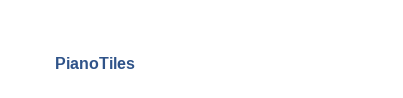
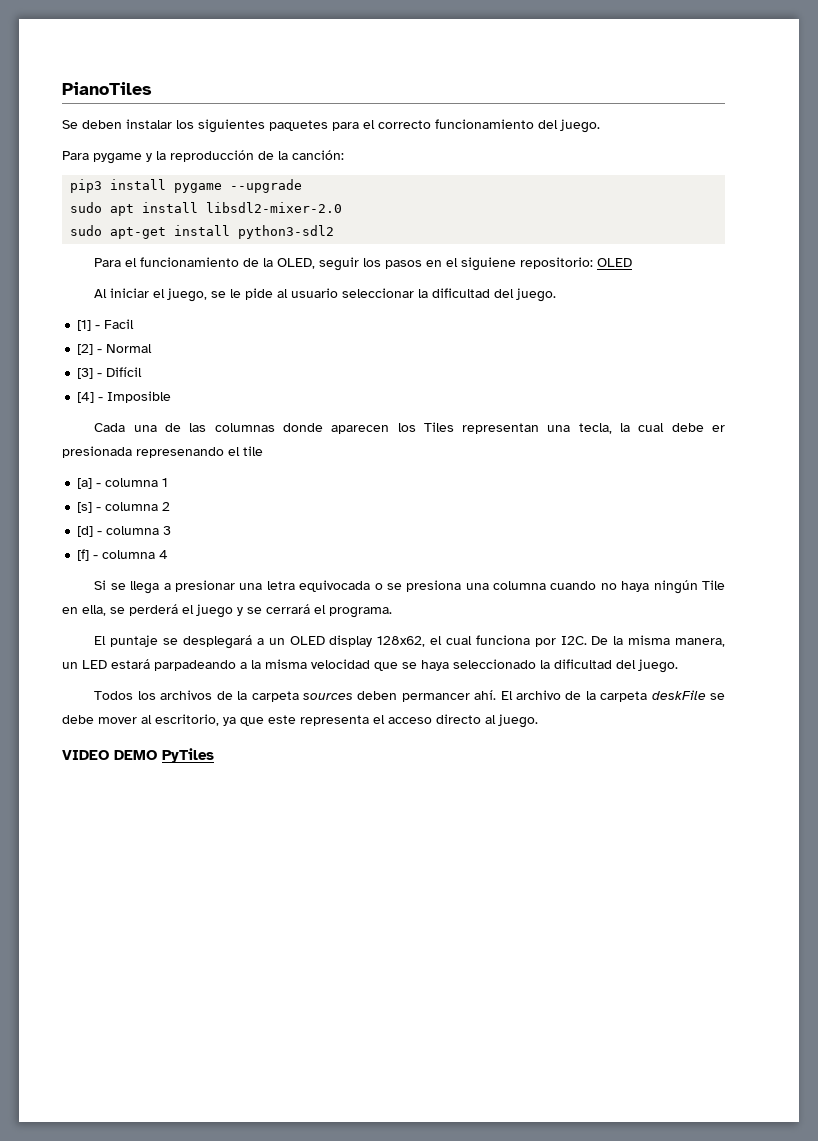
+ Se deben instalar los siguientes paquetes para el correcto funcionamiento del juego.
+ Para pygame y la reproducción de la canción:
+ pip3 install pygame --upgrade
+ sudo apt install libsdl2-mixer-2.0
+ sudo apt-get install python3-sdl2
+ Para el funcionamiento de la OLED, seguir los pasos en el siguiene repositorio: OLED
+ Al iniciar el juego, se le pide al usuario seleccionar la dificultad del juego.
+ [1] - Facil
+ [2] - Normal
+ [3] - Difícil
+ [4] - Imposible
+ Cada una de las columnas donde aparecen los Tiles representan una tecla, la cual debe er presionada represenando el tile
+ [a] - columna 1
+ [s] - columna 2
+ [d] - columna 3
+ [f] - columna 4
+ Si se llega a presionar una letra equivocada o se presiona una columna cuando no haya ningún Tile en ella, se perderá el juego y se cerrará el programa.
+ El puntaje se desplegará a un OLED display 128x62, el cual funciona por I2C. De la misma manera, un LED estará parpadeando a la misma velocidad que se haya seleccionado la dificultad del juego.
+ Todos los archivos de la carpeta sources deben permancer ahí. El archivo de la carpeta deskFile se debe mover al escritorio, ya que este representa el acceso directo al juego.
+ VIDEO DEMO PyTiles

